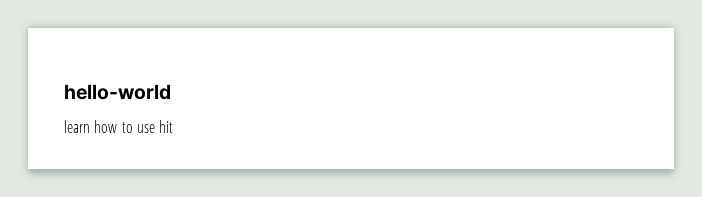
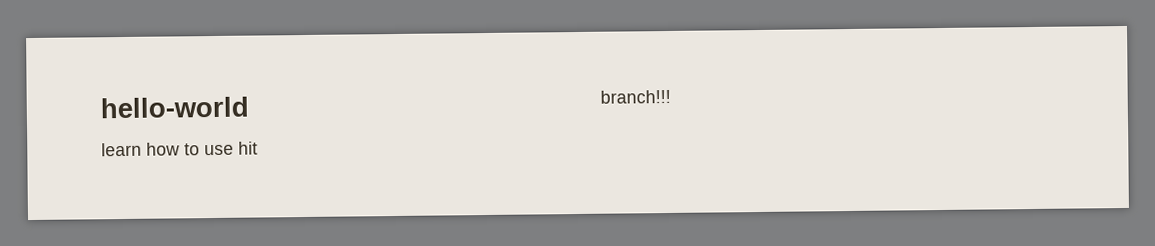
+ branch!!!

